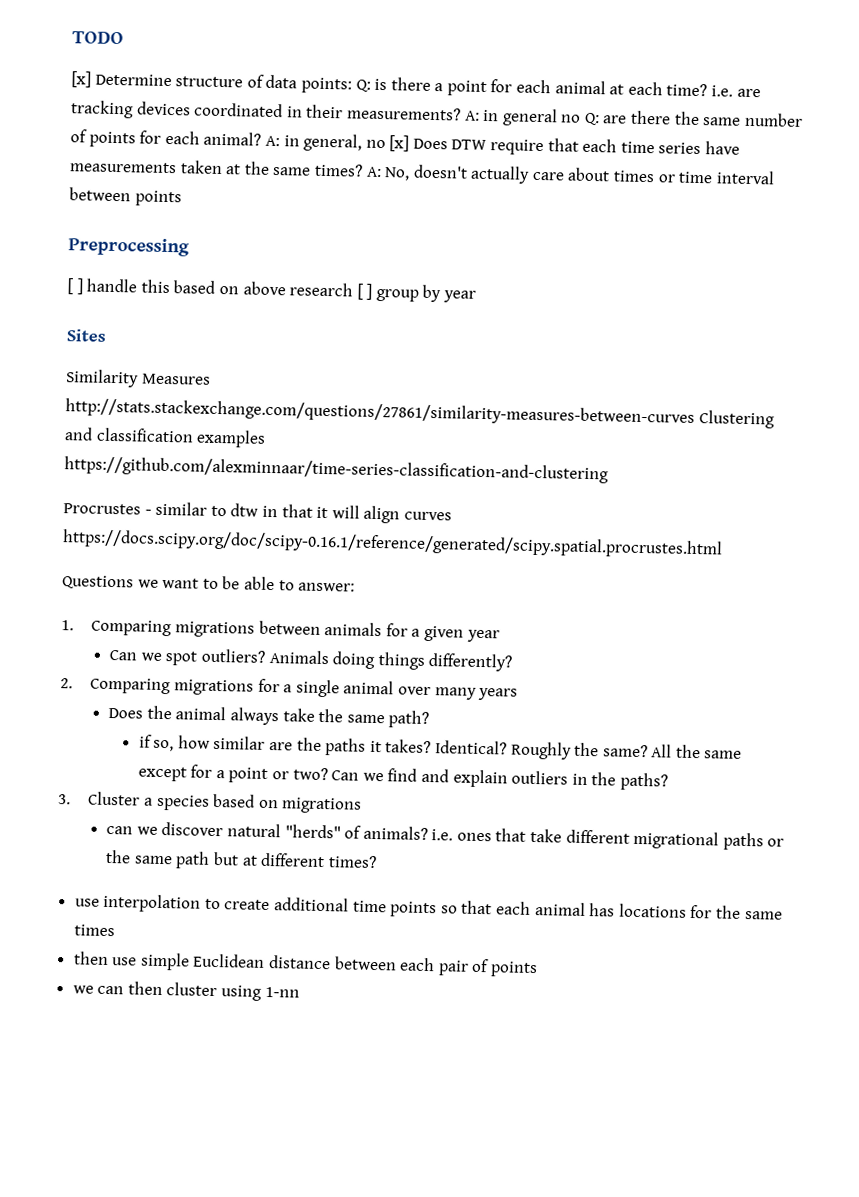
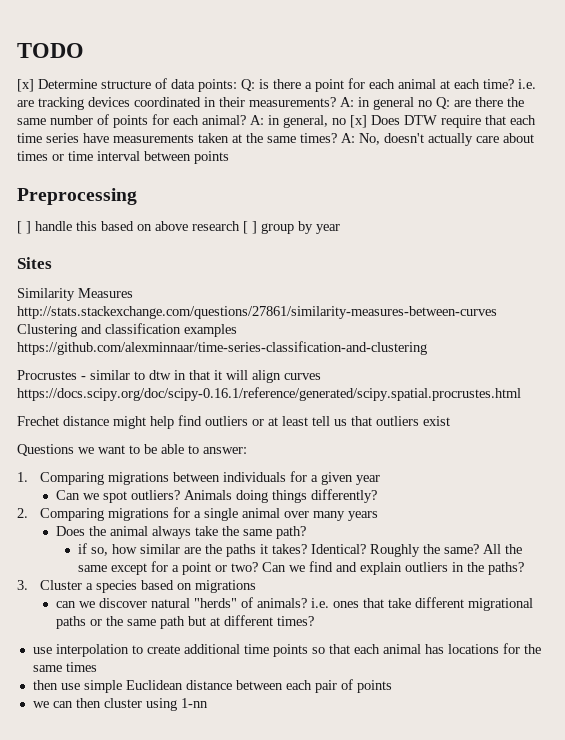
+ Frechet distance might help find outliers or at least tell us that outliers exist
- 1. Comparing migrations between animals for a given year
+ 1. Comparing migrations between individuals for a given year

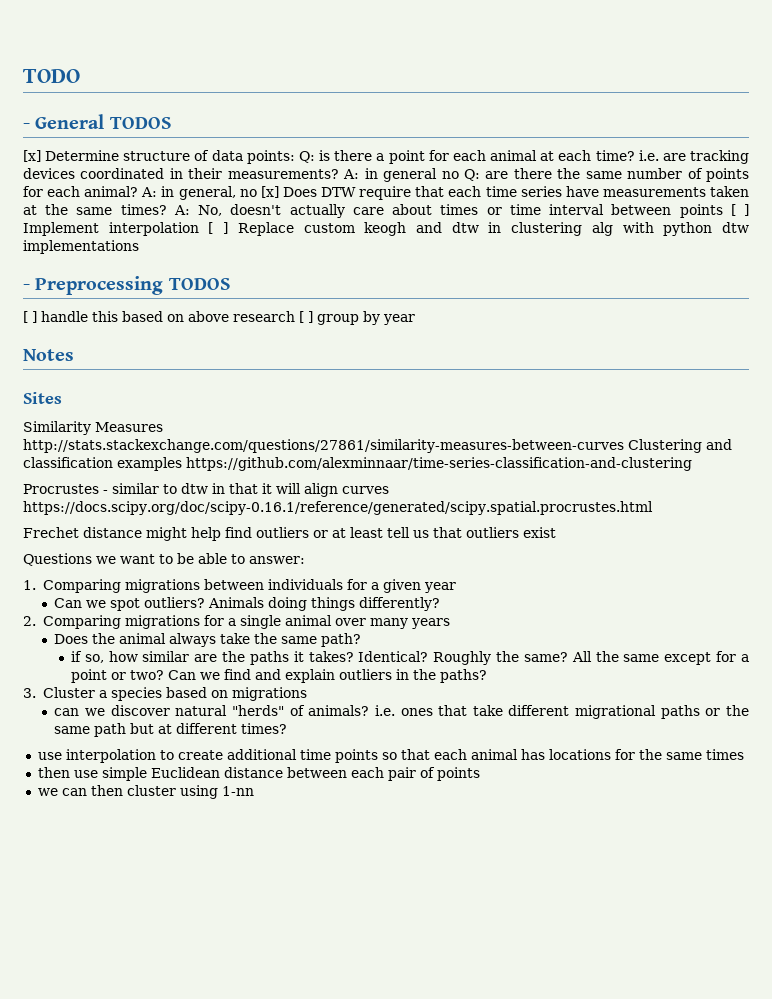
+ - General TODOS
- A: No, doesn't actually care about times or time interval between points
- Preprocessing
+ A: No, doesn't actually care about times or time interval between points [ ] Implement interpolation [ ] Replace custom keogh and dtw in clustering alg with python dtw implementations
+ - Preprocessing TODOS
+ Notes

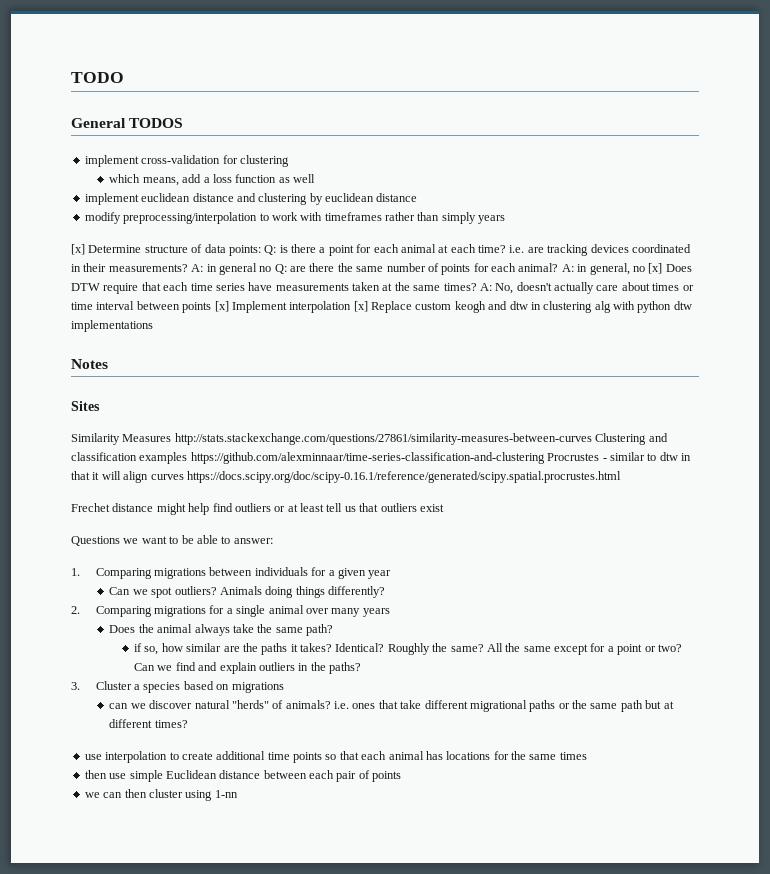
- - General TODOS
+ General TODOS
+ implement cross-validation for clustering
+ which means, add a loss function as well
+ implement euclidean distance and clustering by euclidean distance
+ modify preprocessing/interpolation to work with timeframes rather than simply years
- A: No, doesn't actually care about times or time interval between points [ ] Implement interpolation [ ] Replace custom keogh and dtw in clustering alg with python dtw implementations
+ A: No, doesn't actually care about times or time interval between points [x] Implement interpolation [x] Replace custom keogh and dtw in clustering alg with python dtw implementations
- - Preprocessing TODOS
- [ ] handle this based on above research [ ] group by year
- Similarity Measures http://stats.stackexchange.com/questions/27861/similarity-measures-between-curves Clustering and classification examples https://github.com/alexminnaar/time-series-classification-and-clustering
- Procrustes - similar to dtw in that it will align curves https://docs.scipy.org/doc/scipy-0.16.1/reference/generated/scipy.spatial.procrustes.html
+ Similarity Measures http://stats.stackexchange.com/questions/27861/similarity-measures-between-curves Clustering and classification examples https://github.com/alexminnaar/time-series-classification-and-clustering Procrustes - similar to dtw in that it will align curves https://docs.scipy.org/doc/scipy-0.16.1/reference/generated/scipy.spatial.procrustes.html

